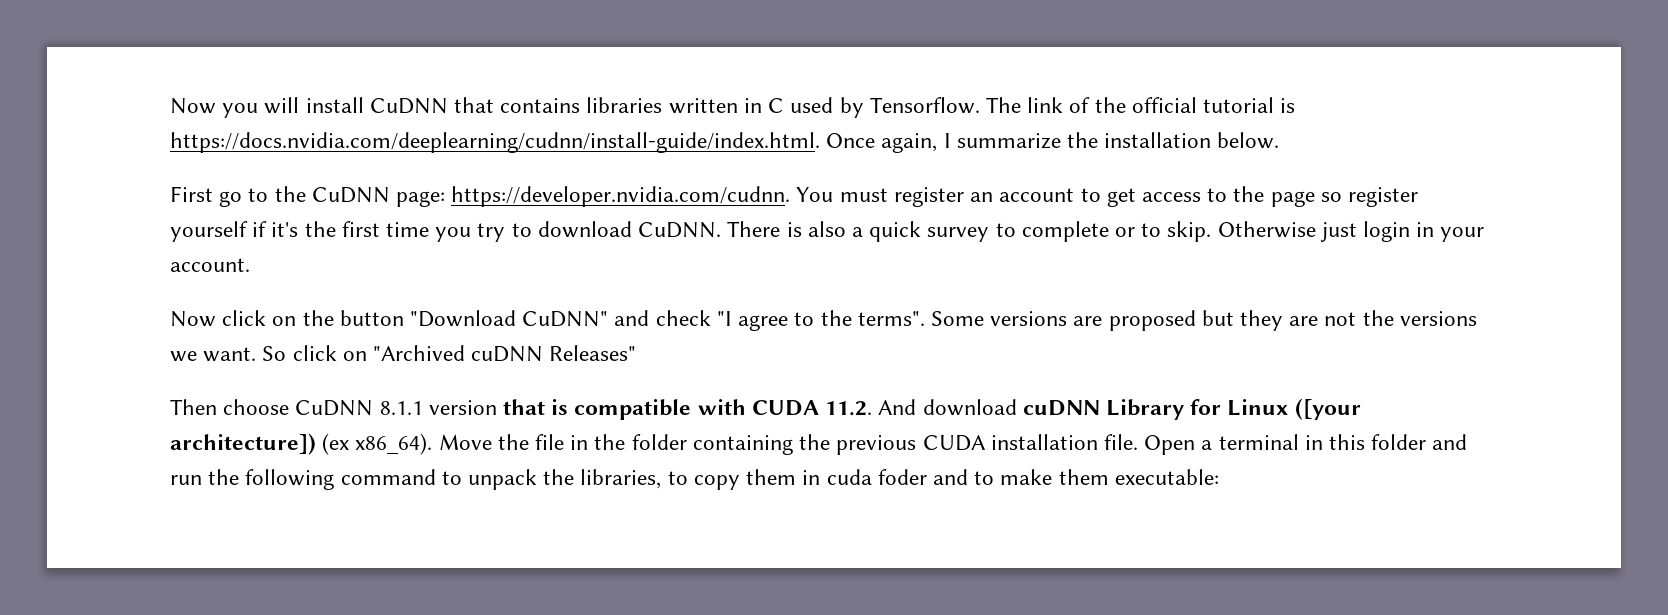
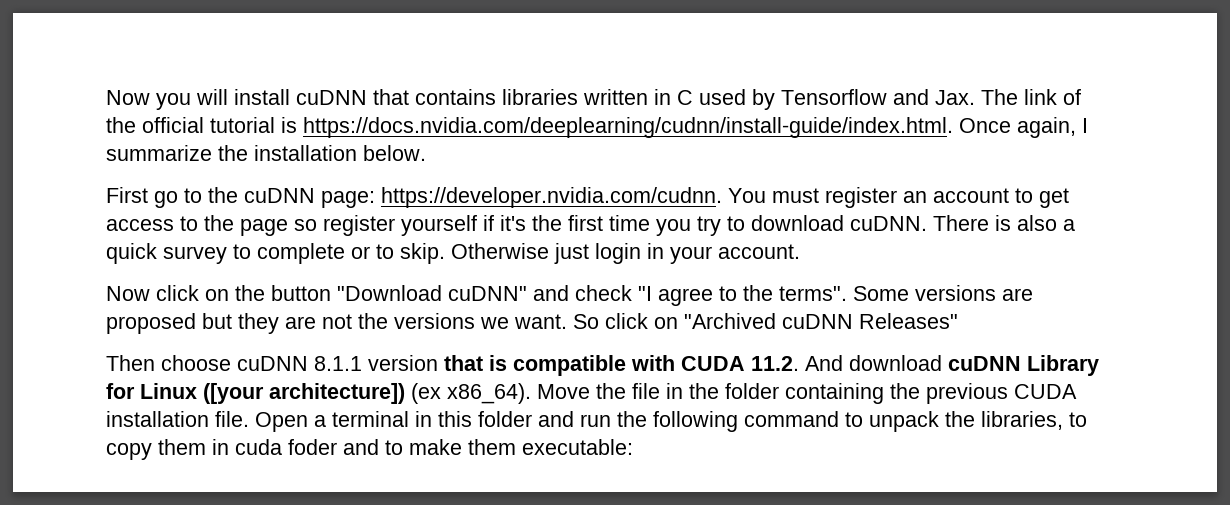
- Now you will install CuDNN that contains libraries written in C used by Tensorflow. The link of the official tutorial is https://docs.nvidia.com/deeplearning/cudnn/install-guide/index.html. Once again, I summarize the installation below.
+ Now you will install cuDNN that contains libraries written in C used by Tensorflow and Jax. The link of the official tutorial is https://docs.nvidia.com/deeplearning/cudnn/install-guide/index.html. Once again, I summarize the installation below.
- First go to the CuDNN page: https://developer.nvidia.com/cudnn. You must register an account to get access to the page so register yourself if it's the first time you try to download CuDNN.
+ First go to the cuDNN page: https://developer.nvidia.com/cudnn. You must register an account to get access to the page so register yourself if it's the first time you try to download cuDNN.
- Now click on the button "Download CuDNN" and check "I agree to the terms".
+ Now click on the button "Download cuDNN" and check "I agree to the terms".
- Then choose CuDNN 8.1.1 version that is compatible with CUDA 11.2. And download cuDNN Library for Linux ([your architecture]) (ex x86_64).
+ Then choose cuDNN 8.1.1 version that is compatible with CUDA 11.2. And download cuDNN Library for Linux ([your architecture]) (ex x86_64).

